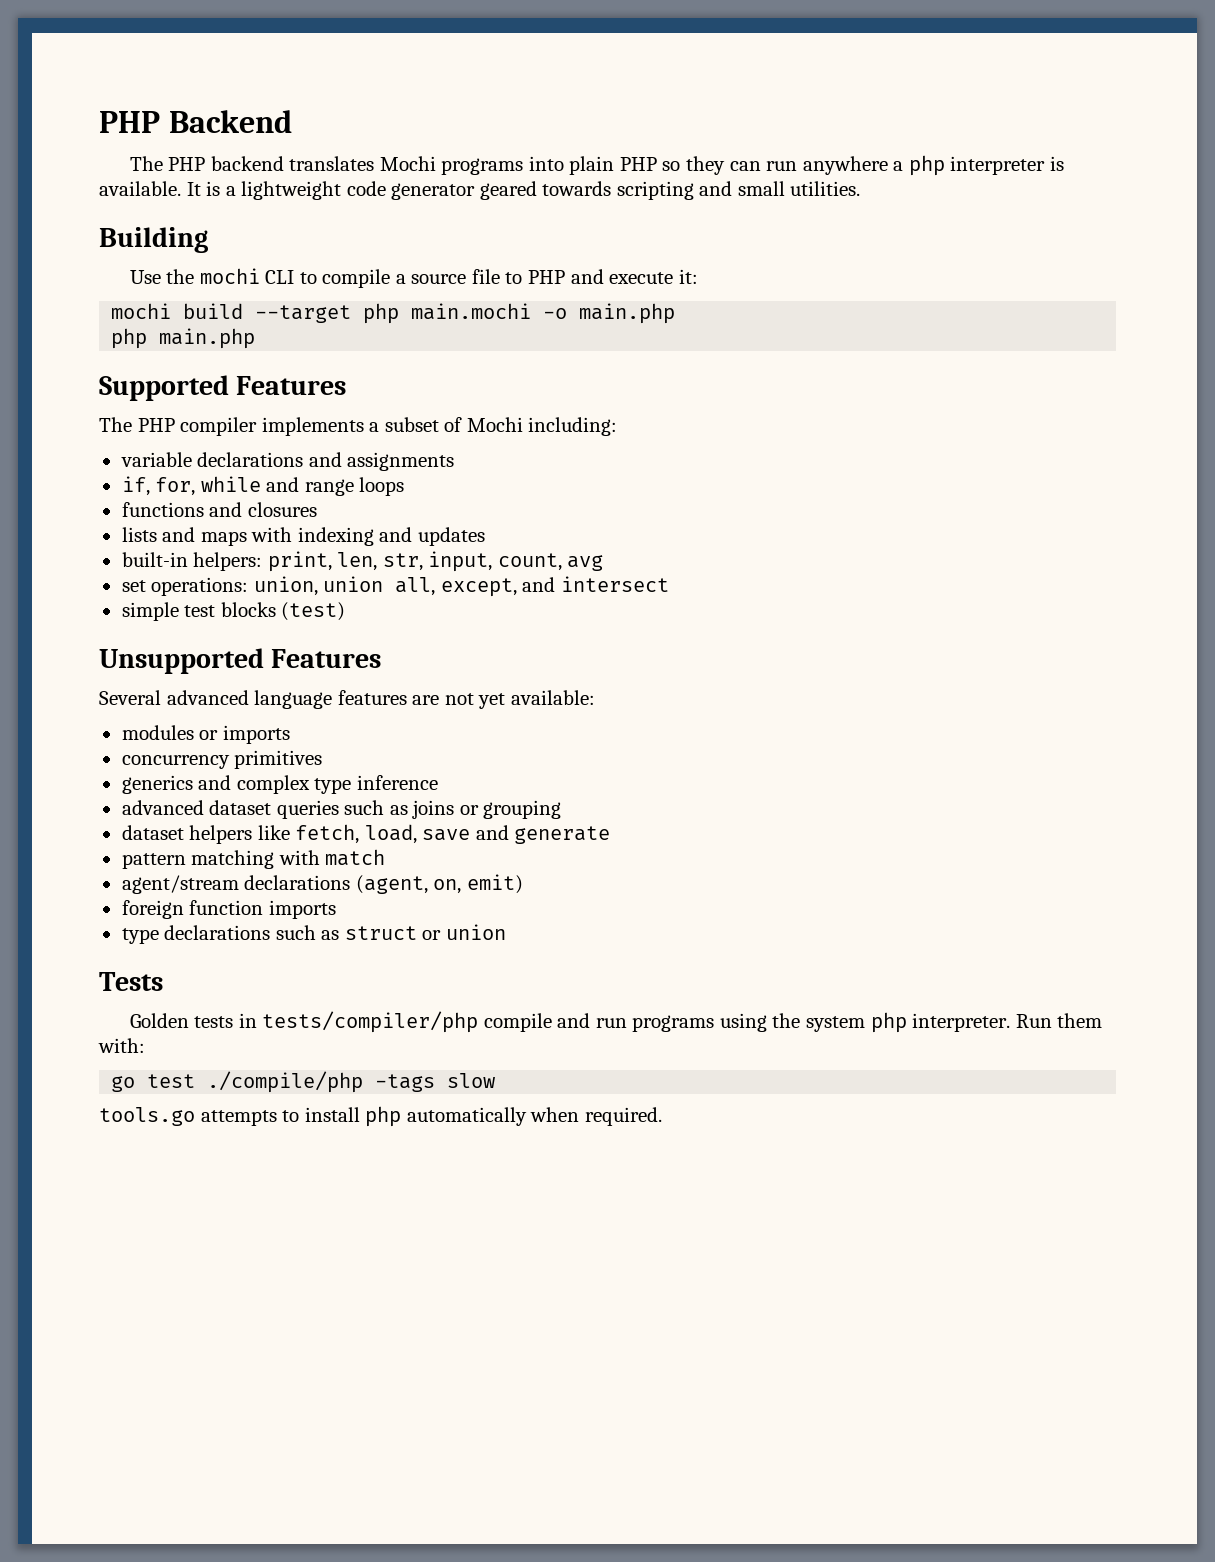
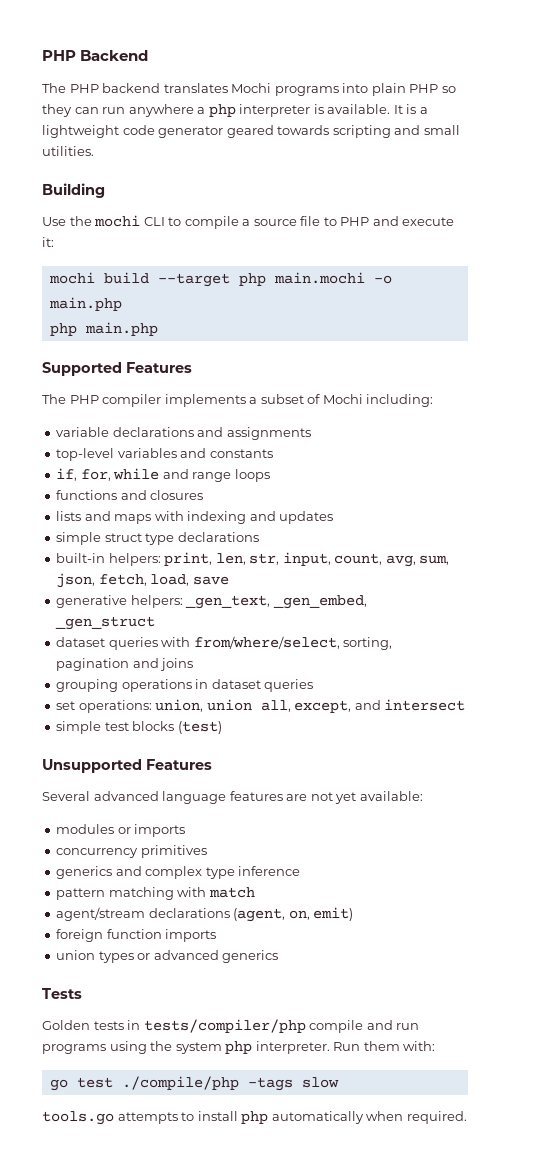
+ top-level variables and constants
+ simple struct type declarations
- built-in helpers: print, len, str, input, count, avg
+ built-in helpers: print, len, str, input, count, avg, sum, json, fetch, load, save
+ generative helpers: _gen_text, _gen_embed, _gen_struct
+ dataset queries with from/where/select, sorting, pagination and joins
+ grouping operations in dataset queries
- advanced dataset queries such as joins or grouping
- dataset helpers like fetch, load, save and generate
- type declarations such as struct or union
+ union types or advanced generics

